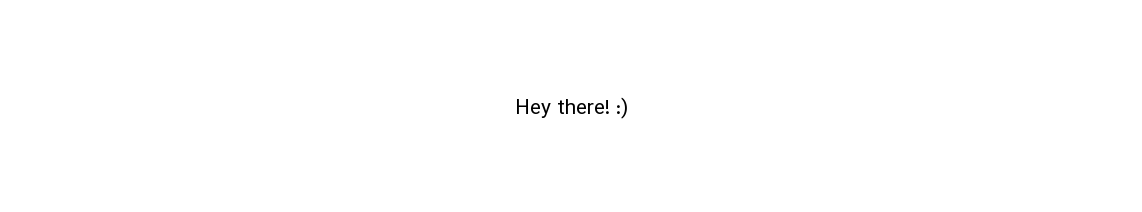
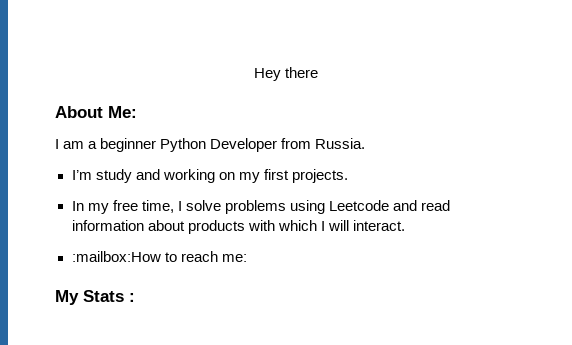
- Hey there! :)
+ Hey there
+ About Me:
+ I am a beginner Python Developer from Russia.
+ I’m study and working on my first projects.
+ In my free time, I solve problems using Leetcode and read information about products with which I will interact.
+ :mailbox:How to reach me:
+ My Stats :

